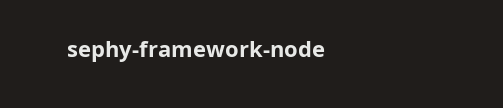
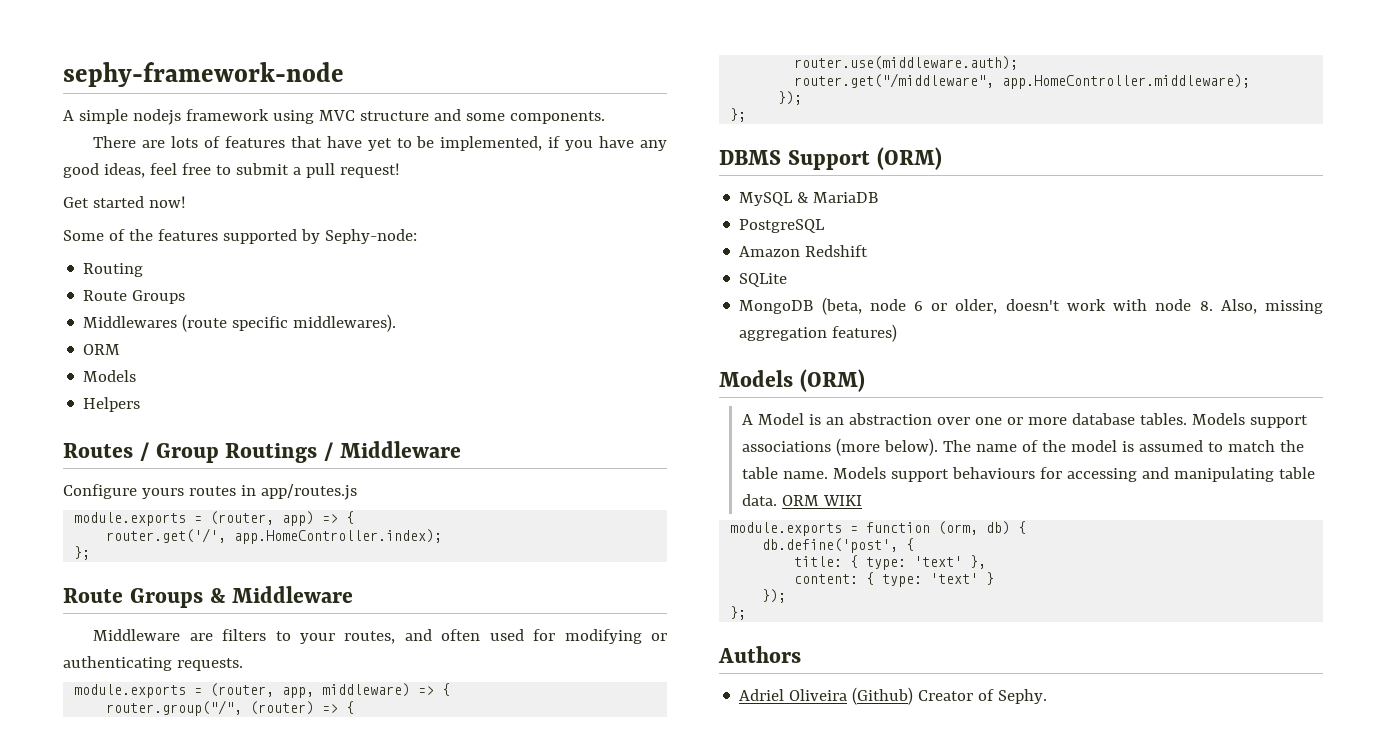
+ A simple nodejs framework using MVC structure and some components.
+ There are lots of features that have yet to be implemented, if you have any good ideas, feel free to submit a pull request!
+ Get started now!
+ Some of the features supported by Sephy-node:
+ Routing
+ Route Groups
+ Middlewares (route specific middlewares).
+ ORM
+ Models
+ Helpers
+ Routes / Group Routings / Middleware
+ Configure yours routes in app/routes.js
+ module.exports = (router, app) => {
+ router.get('/', app.HomeController.index);
+ };
+ Route Groups & Middleware
+ Middleware are filters to your routes, and often used for modifying or authenticating requests.
+ module.exports = (router, app, middleware) => {
+ router.group("/", (router) => {
+ router.use(middleware.auth);
+ router.get("/middleware", app.HomeController.middleware);
+ });
+ };
+ DBMS Support (ORM)
+ MySQL & MariaDB
+ PostgreSQL
+ Amazon Redshift
+ SQLite
+ MongoDB (beta, node 6 or older, doesn't work with node 8. Also, missing aggregation features)
+ Models (ORM)
+ A Model is an abstraction over one or more database tables. Models support associations (more below). The name of the model is assumed to match the table name. Models support behaviours for accessing and manipulating table data. ORM WIKI
+ module.exports = function (orm, db) {
+ db.define('post', {
+ title: { type: 'text' },
+ content: { type: 'text' }
+ });
+ };
+ Authors
+ Adriel Oliveira (Github) Creator of Sephy.

